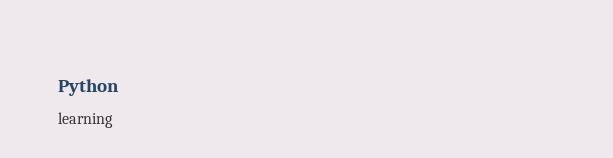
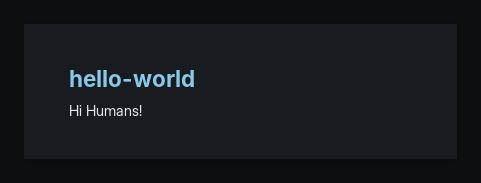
- Python
- learning
+ hello-world
+ Hi Humans!

